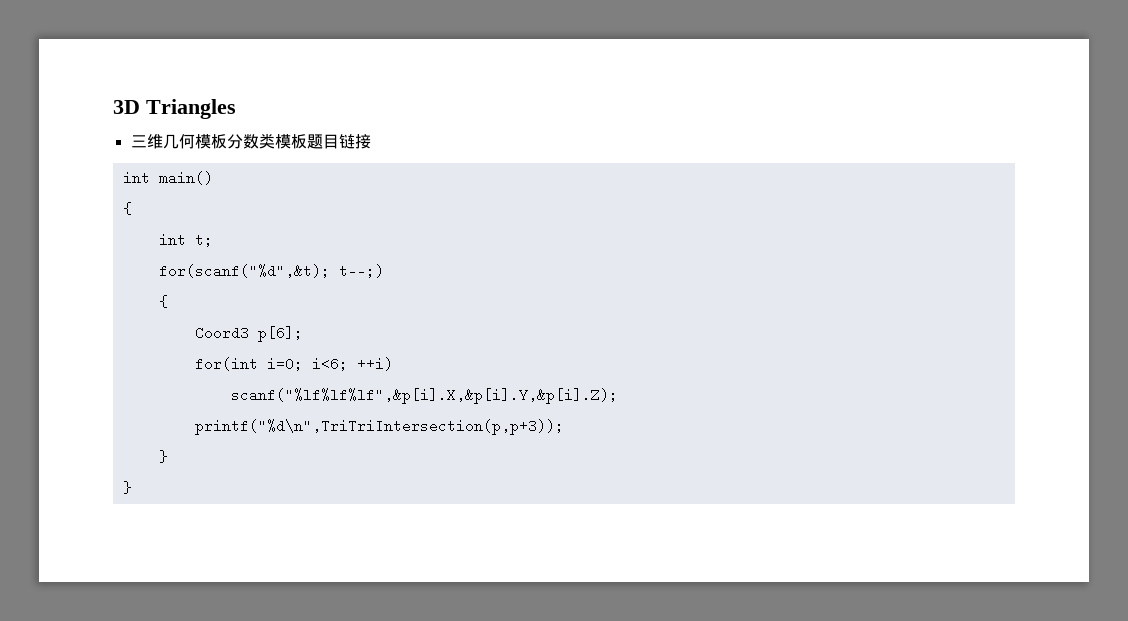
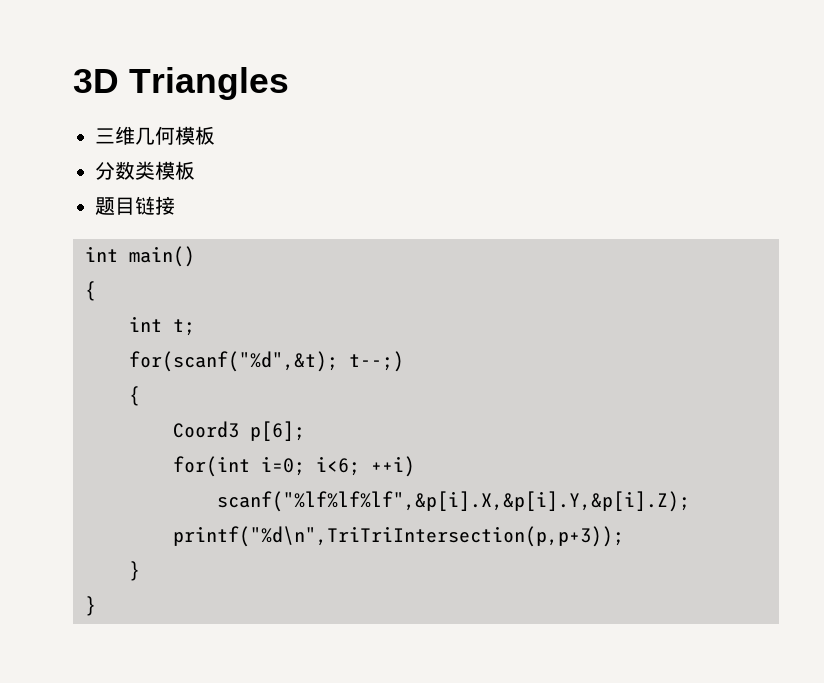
- 三维几何模板分数类模板题目链接
+ 三维几何模板
+ 分数类模板
+ 题目链接

